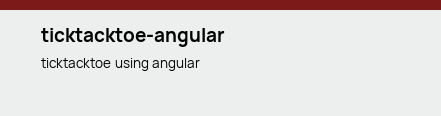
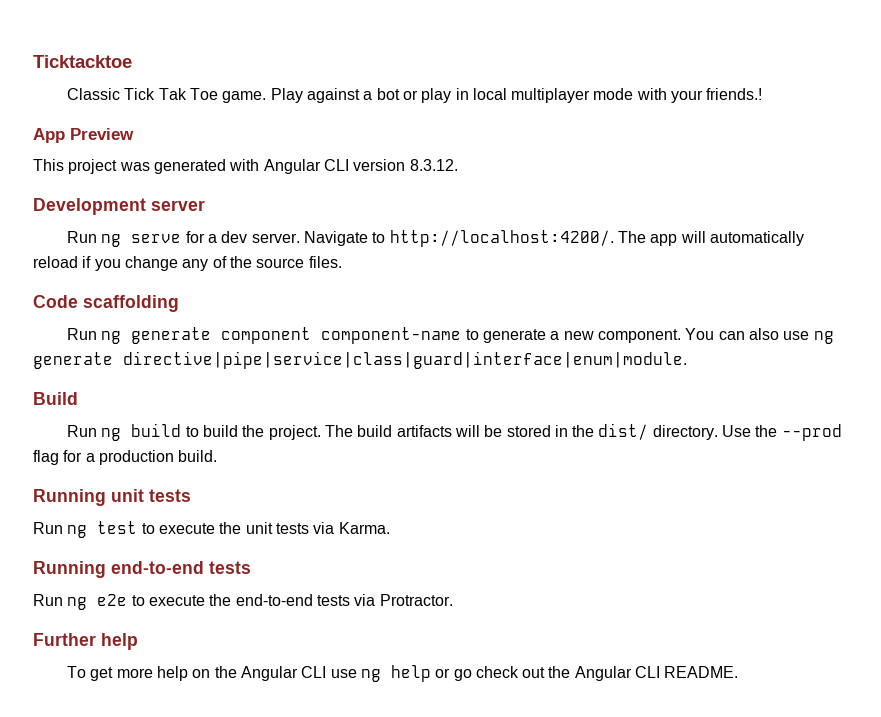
- ticktacktoe-angular
- ticktacktoe using angular
+ Ticktacktoe
+ Classic Tick Tak Toe game. Play against a bot or play in local multiplayer mode with your friends.!
+ App Preview
+ This project was generated with Angular CLI version 8.3.12.
+ Development server
+ Run ng serve for a dev server. Navigate to http://localhost:4200/. The app will automatically reload if you change any of the source files.
+ Code scaffolding
+ Run ng generate component component-name to generate a new component. You can also use ng generate directive|pipe|service|class|guard|interface|enum|module.
+ Build
+ Run ng build to build the project. The build artifacts will be stored in the dist/ directory. Use the --prod flag for a production build.
+ Running unit tests
+ Run ng test to execute the unit tests via Karma.
+ Running end-to-end tests
+ Run ng e2e to execute the end-to-end tests via Protractor.
+ Further help
+ To get more help on the Angular CLI use ng help or go check out the Angular CLI README.

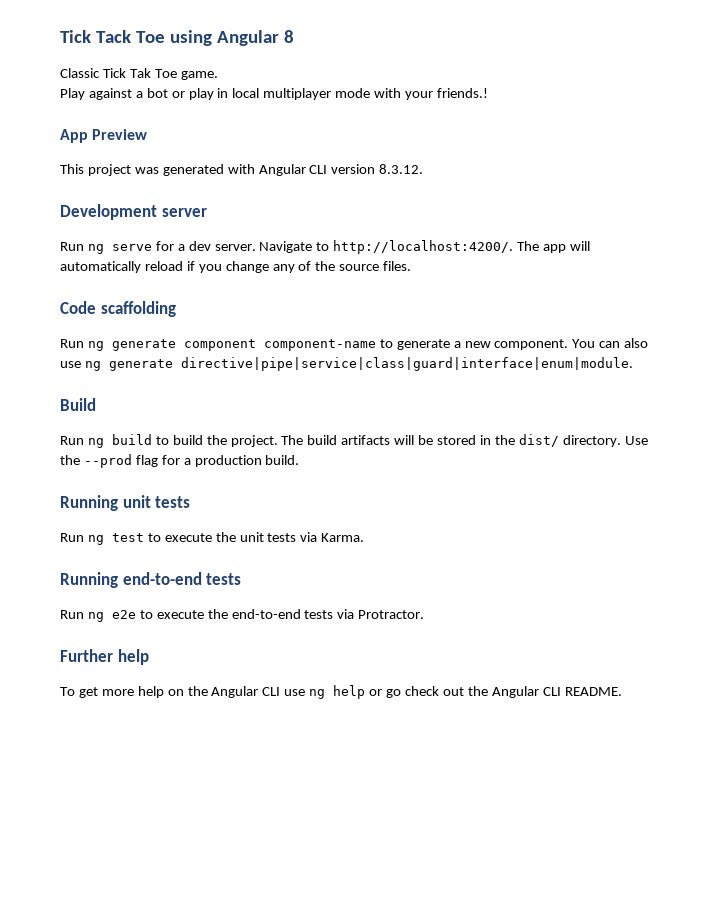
- Ticktacktoe
+ Tick Tack Toe using Angular 8
- Classic Tick Tak Toe game. Play against a bot or play in local multiplayer mode with your friends.!
+ Classic Tick Tak Toe game.
+ Play against a bot or play in local multiplayer mode with your friends.!

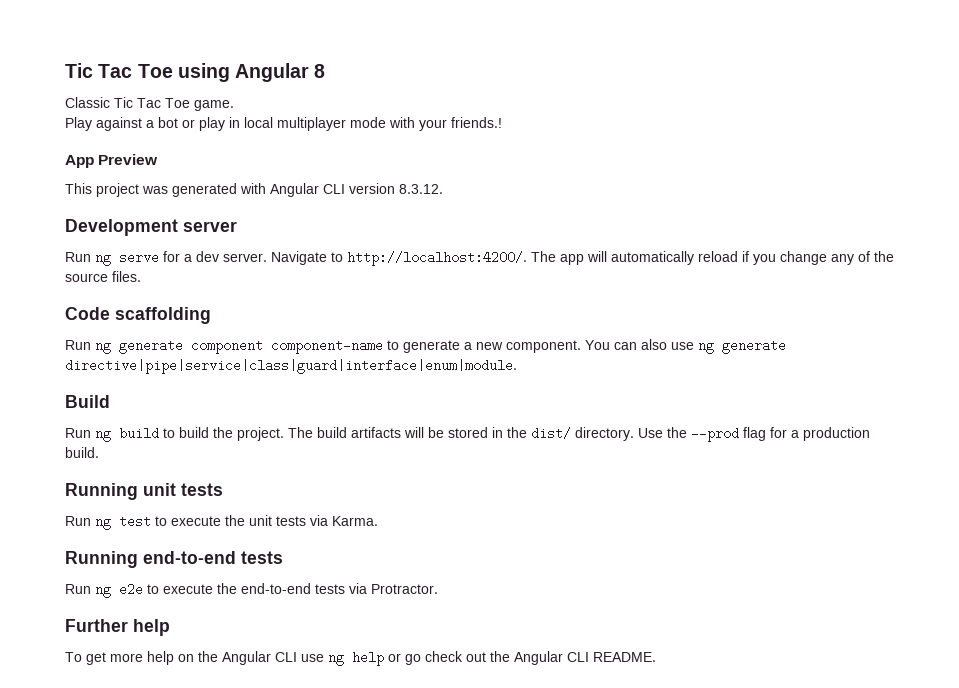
- Tick Tack Toe using Angular 8
+ Tic Tac Toe using Angular 8
- Classic Tick Tak Toe game.
+ Classic Tic Tac Toe game.

